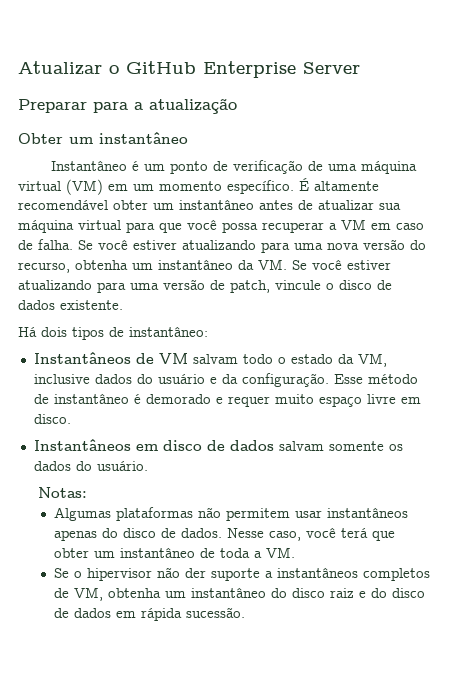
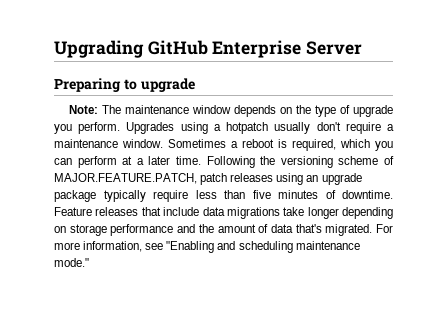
- Atualizar o GitHub Enterprise Server
+ Upgrading GitHub Enterprise Server
- Preparar para a atualização
- Obter um instantâneo
- Instantâneo é um ponto de verificação de uma máquina virtual (VM) em um momento específico. É altamente recomendável obter um instantâneo antes de atualizar sua máquina virtual para que você possa recuperar a VM em caso de falha. Se você estiver atualizando para uma nova versão do recurso, obtenha um instantâneo da VM. Se você estiver atualizando para uma versão de patch, vincule o disco de dados existente.
- Há dois tipos de instantâneo:
- Instantâneos de VM salvam todo o estado da VM, inclusive dados do usuário e da configuração. Esse método de instantâneo é demorado e requer muito espaço livre em disco.
- Instantâneos em disco de dados salvam somente os dados do usuário.
- Notas:
- Algumas plataformas não permitem usar instantâneos apenas do disco de dados. Nesse caso, você terá que obter um instantâneo de toda a VM.
- Se o hipervisor não der suporte a instantâneos completos de VM, obtenha um instantâneo do disco raiz e do disco de dados em rápida sucessão.
+ Preparing to upgrade
+ Note: The maintenance window depends on the type of upgrade you perform. Upgrades using a hotpatch usually don't require a maintenance window. Sometimes a reboot is required, which you can perform at a later time. Following the versioning scheme of MAJOR.FEATURE.PATCH, patch releases using an upgrade package typically require less than five minutes of downtime. Feature releases that include data migrations take longer depending on storage performance and the amount of data that's migrated. For more information, see "Enabling and scheduling maintenance mode."

